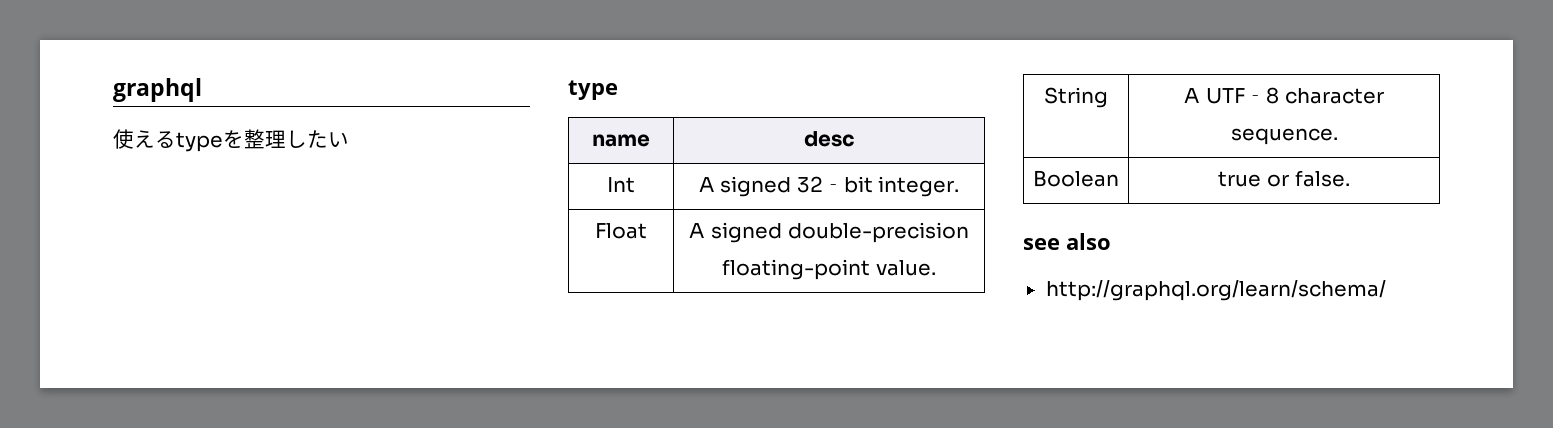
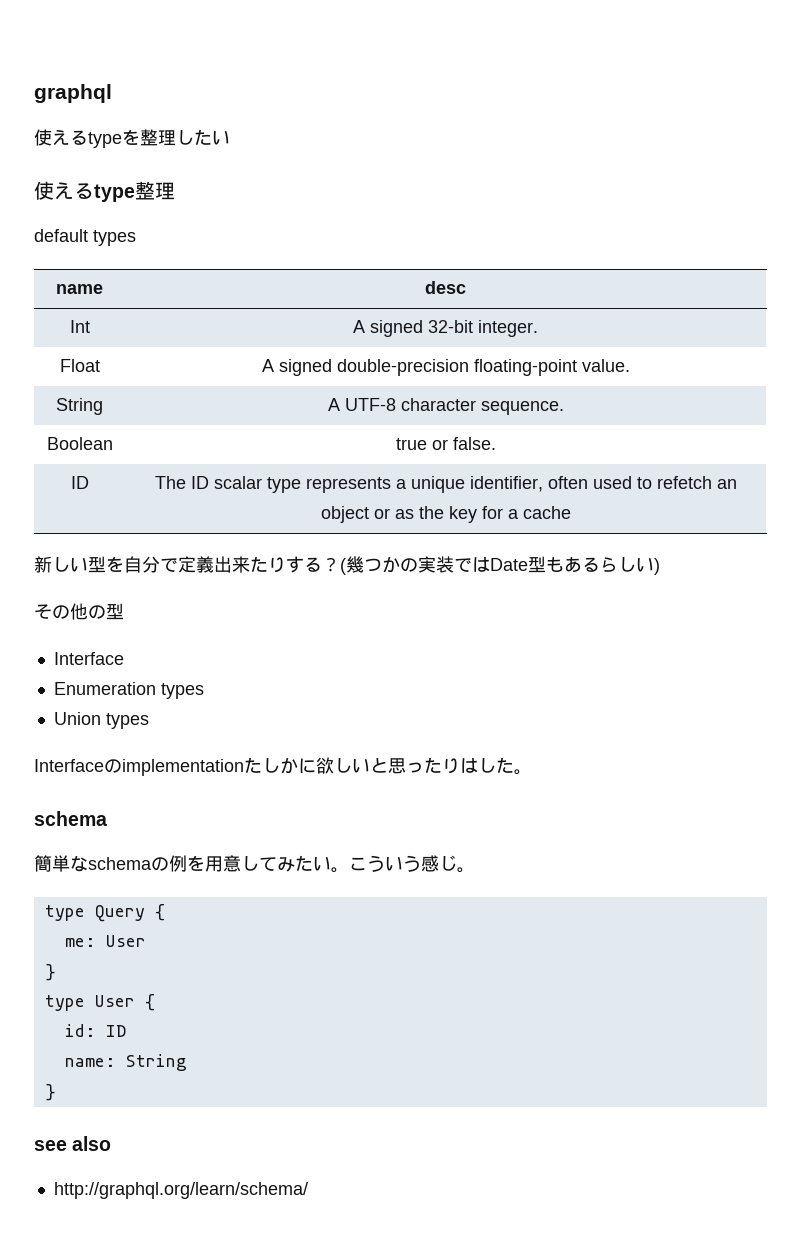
  使えるtypeを整理したい
- type
+ 使えるtype整理
+ default types
+ ID | The ID scalar type represents a unique identifier, often used to refetch an object or as the key for a cache
+ 新しい型を自分で定義出来たりする？(幾つかの実装ではDate型もあるらしい)
+ その他の型
+ Interface
+ Enumeration types
+ Union types
+ Interfaceのimplementationたしかに欲しいと思ったりはした。
+ schema
+ 簡単なschemaの例を用意してみたい。こういう感じ。
+ type Query {
+ me: User
+ }
+ type User {
+ id: ID
+ name: String
+ }

